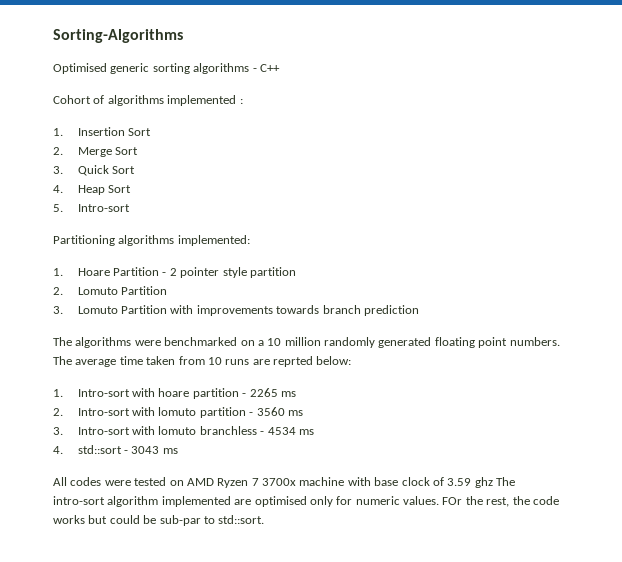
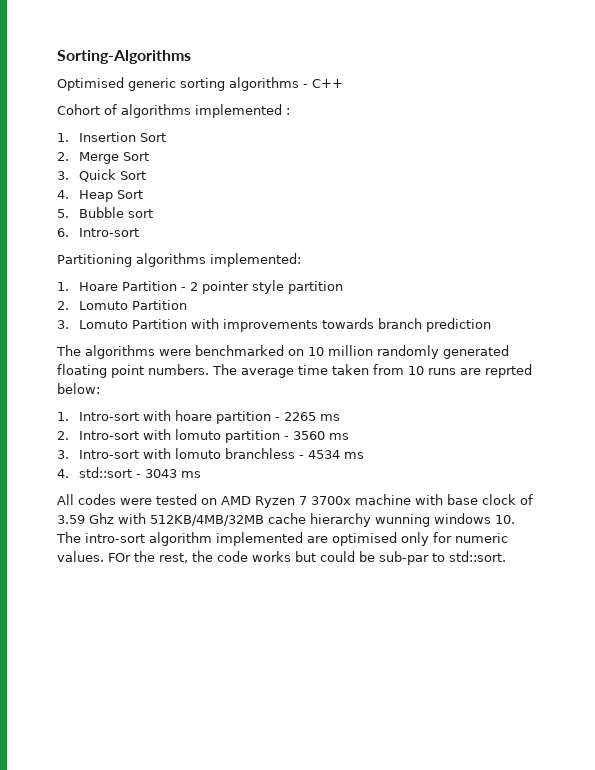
- 5. Intro-sort
+ 5. Bubble sort
+ 6. Intro-sort
- The algorithms were benchmarked on a 10 million randomly generated floating point numbers.
+ The algorithms were benchmarked on 10 million randomly generated floating point numbers.
- All codes were tested on AMD Ryzen 7 3700x machine with base clock of 3.59 ghz The intro-sort algorithm implemented are optimised only for numeric values.
+ All codes were tested on AMD Ryzen 7 3700x machine with base clock of 3.59 Ghz with 512KB/4MB/32MB cache hierarchy wunning windows 10. The intro-sort algorithm implemented are optimised only for numeric values.

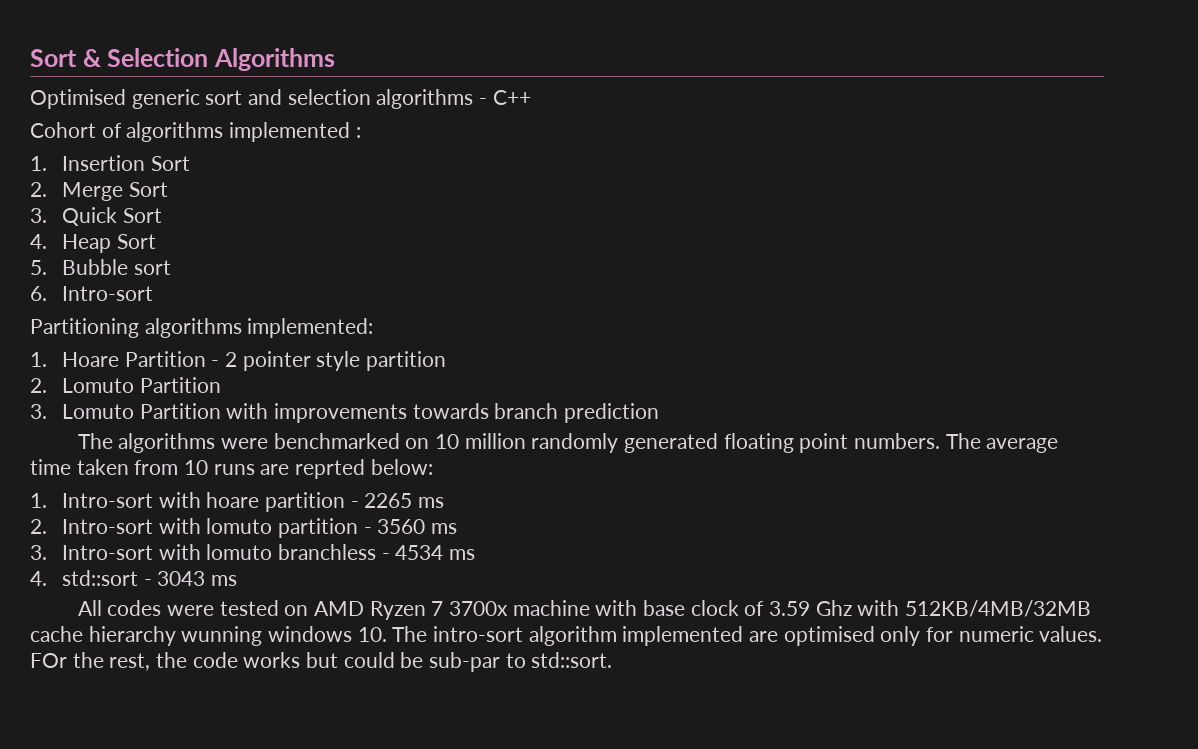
- Sorting-Algorithms
+ Sort & Selection Algorithms
- Optimised generic sorting algorithms - C++
+ Optimised generic sort and selection algorithms - C++

